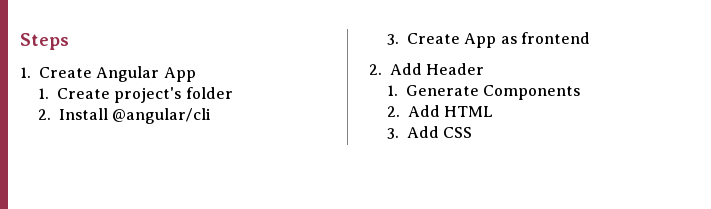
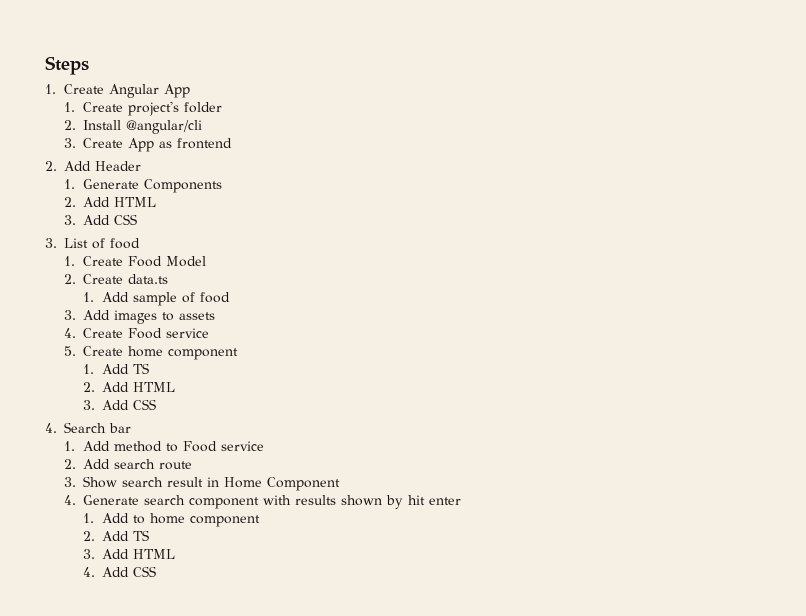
+ 3. List of food
+ 1. Create Food Model
+ 2. Create data.ts
+ 1. Add sample of food
+ 3. Add images to assets
+ 4. Create Food service
+ 5. Create home component
+ 1. Add TS
+ 2. Add HTML
+ 3. Add CSS
+ 4. Search bar
+ 1. Add method to Food service
+ 2. Add search route
+ 3. Show search result in Home Component
+ 4. Generate search component with results shown by hit enter
+ 1. Add to home component
+ 2. Add TS
+ 3. Add HTML
+ 4. Add CSS

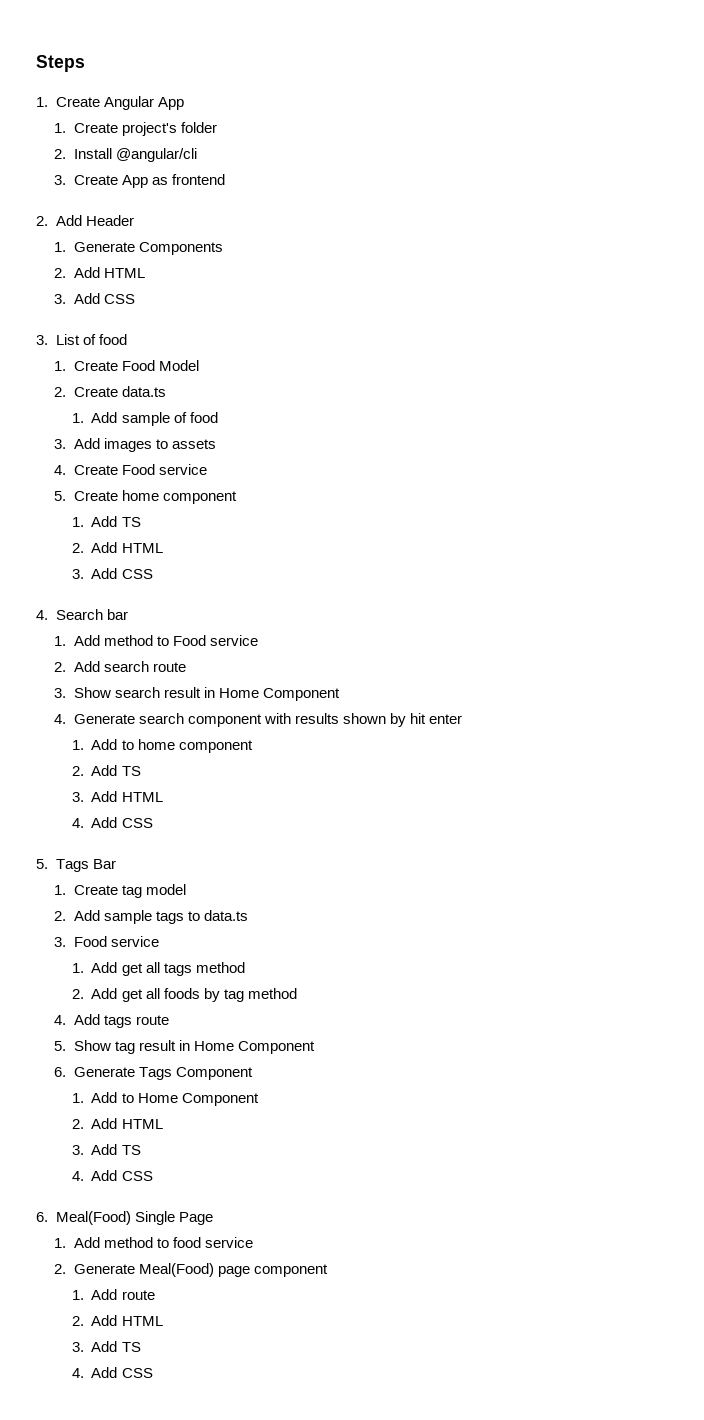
+ 5. Tags Bar
+ 1. Create tag model
+ 2. Add sample tags to data.ts
+ 3. Food service
+ 1. Add get all tags method
+ 2. Add get all foods by tag method
+ 4. Add tags route
+ 5. Show tag result in Home Component
+ 6. Generate Tags Component
+ 1. Add to Home Component
+ 2. Add HTML
+ 3. Add TS
+ 4. Add CSS
+ 6. Meal(Food) Single Page
+ 1. Add method to food service
+ 2. Generate Meal(Food) page component
+ 1. Add route
+ 2. Add HTML
+ 3. Add TS
+ 4. Add CSS

